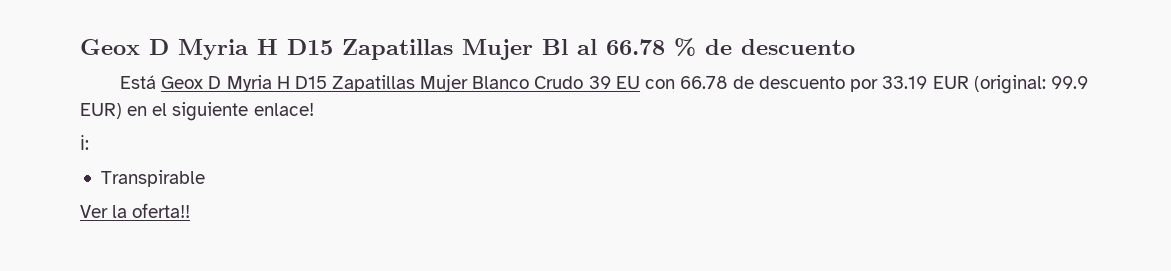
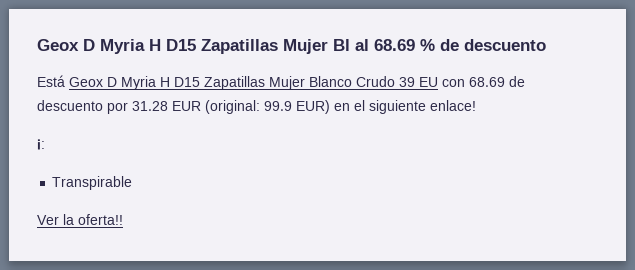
- Geox D Myria H D15 Zapatillas Mujer Bl al 66.78 % de descuento
+ Geox D Myria H D15 Zapatillas Mujer Bl al 68.69 % de descuento
- Está Geox D Myria H D15 Zapatillas Mujer Blanco Crudo 39 EU con 66.78 de descuento por 33.19 EUR (original: 99.9 EUR) en el siguiente enlace!
+ Está Geox D Myria H D15 Zapatillas Mujer Blanco Crudo 39 EU con 68.69 de descuento por 31.28 EUR (original: 99.9 EUR) en el siguiente enlace!

